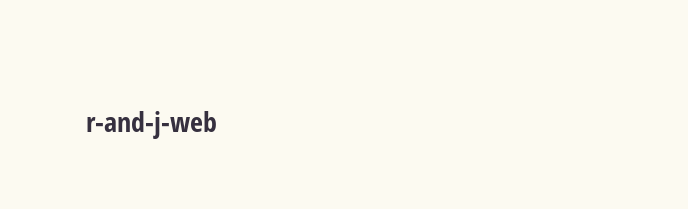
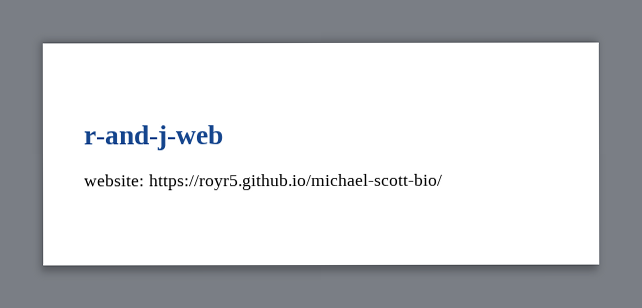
+ website: https://royr5.github.io/michael-scott-bio/

